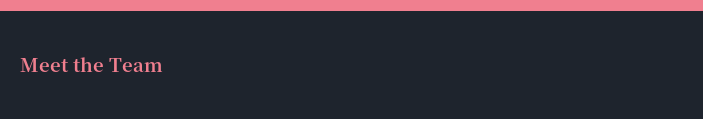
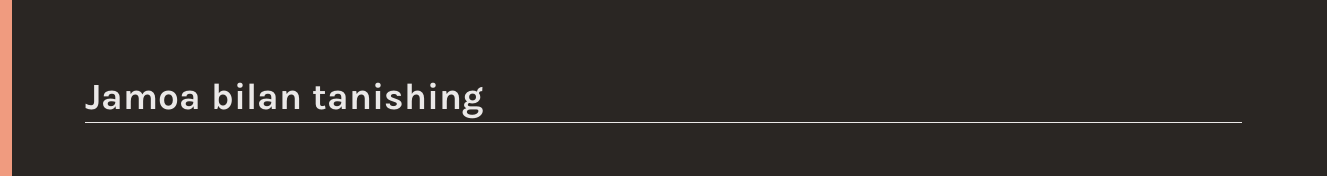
- Meet the Team
+ Jamoa bilan tanishing

